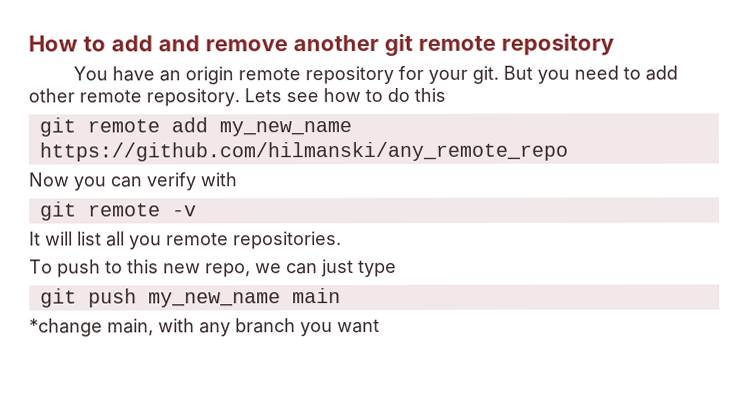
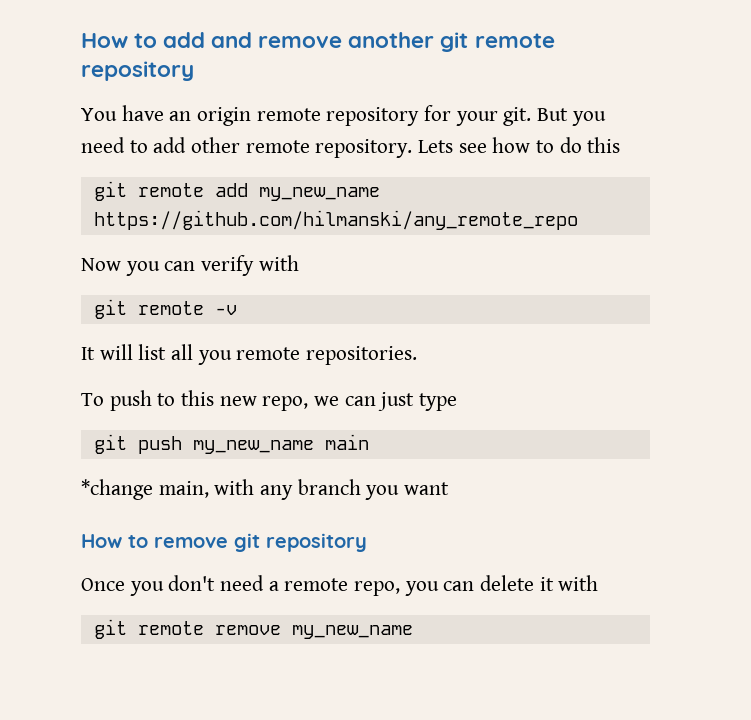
+ How to remove git repository
+ Once you don't need a remote repo, you can delete it with
+ git remote remove my_new_name

